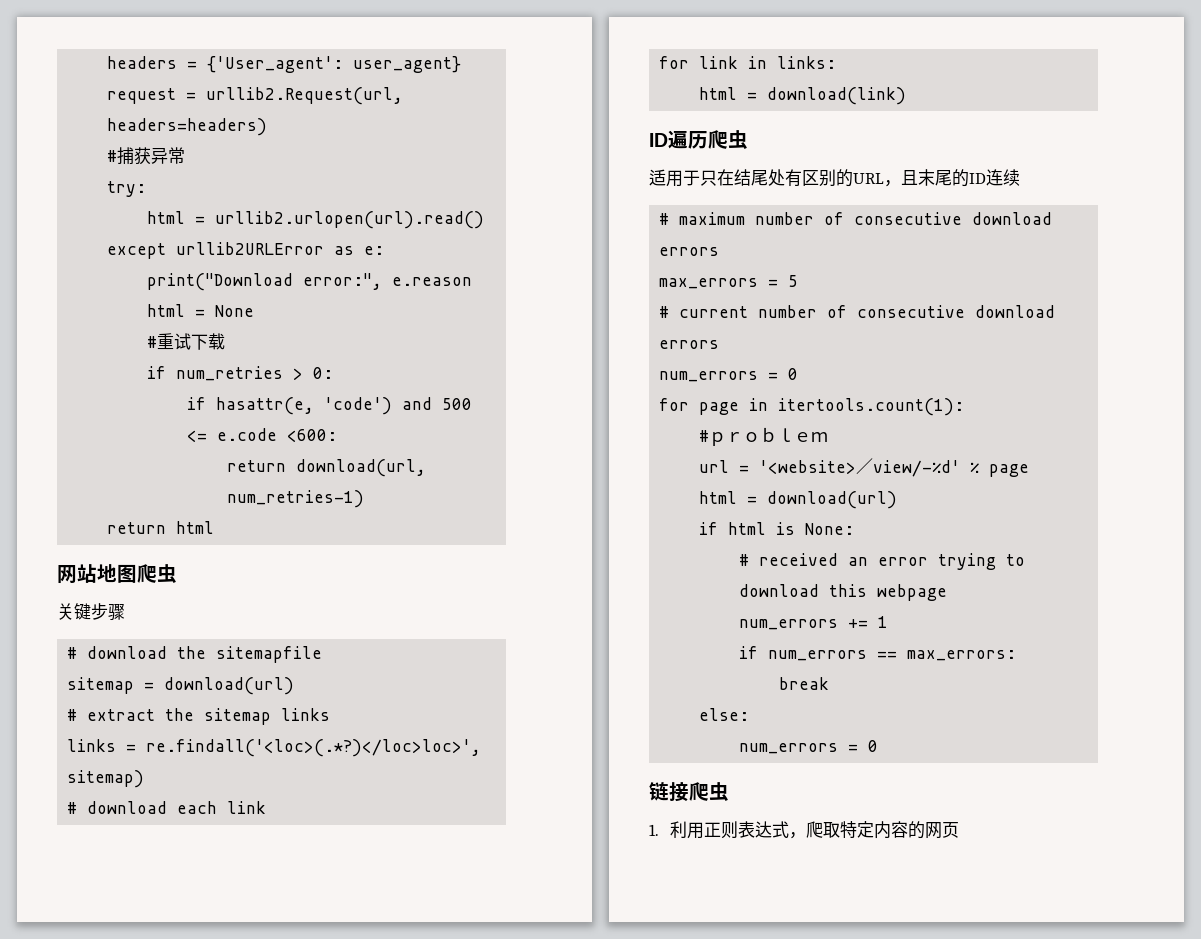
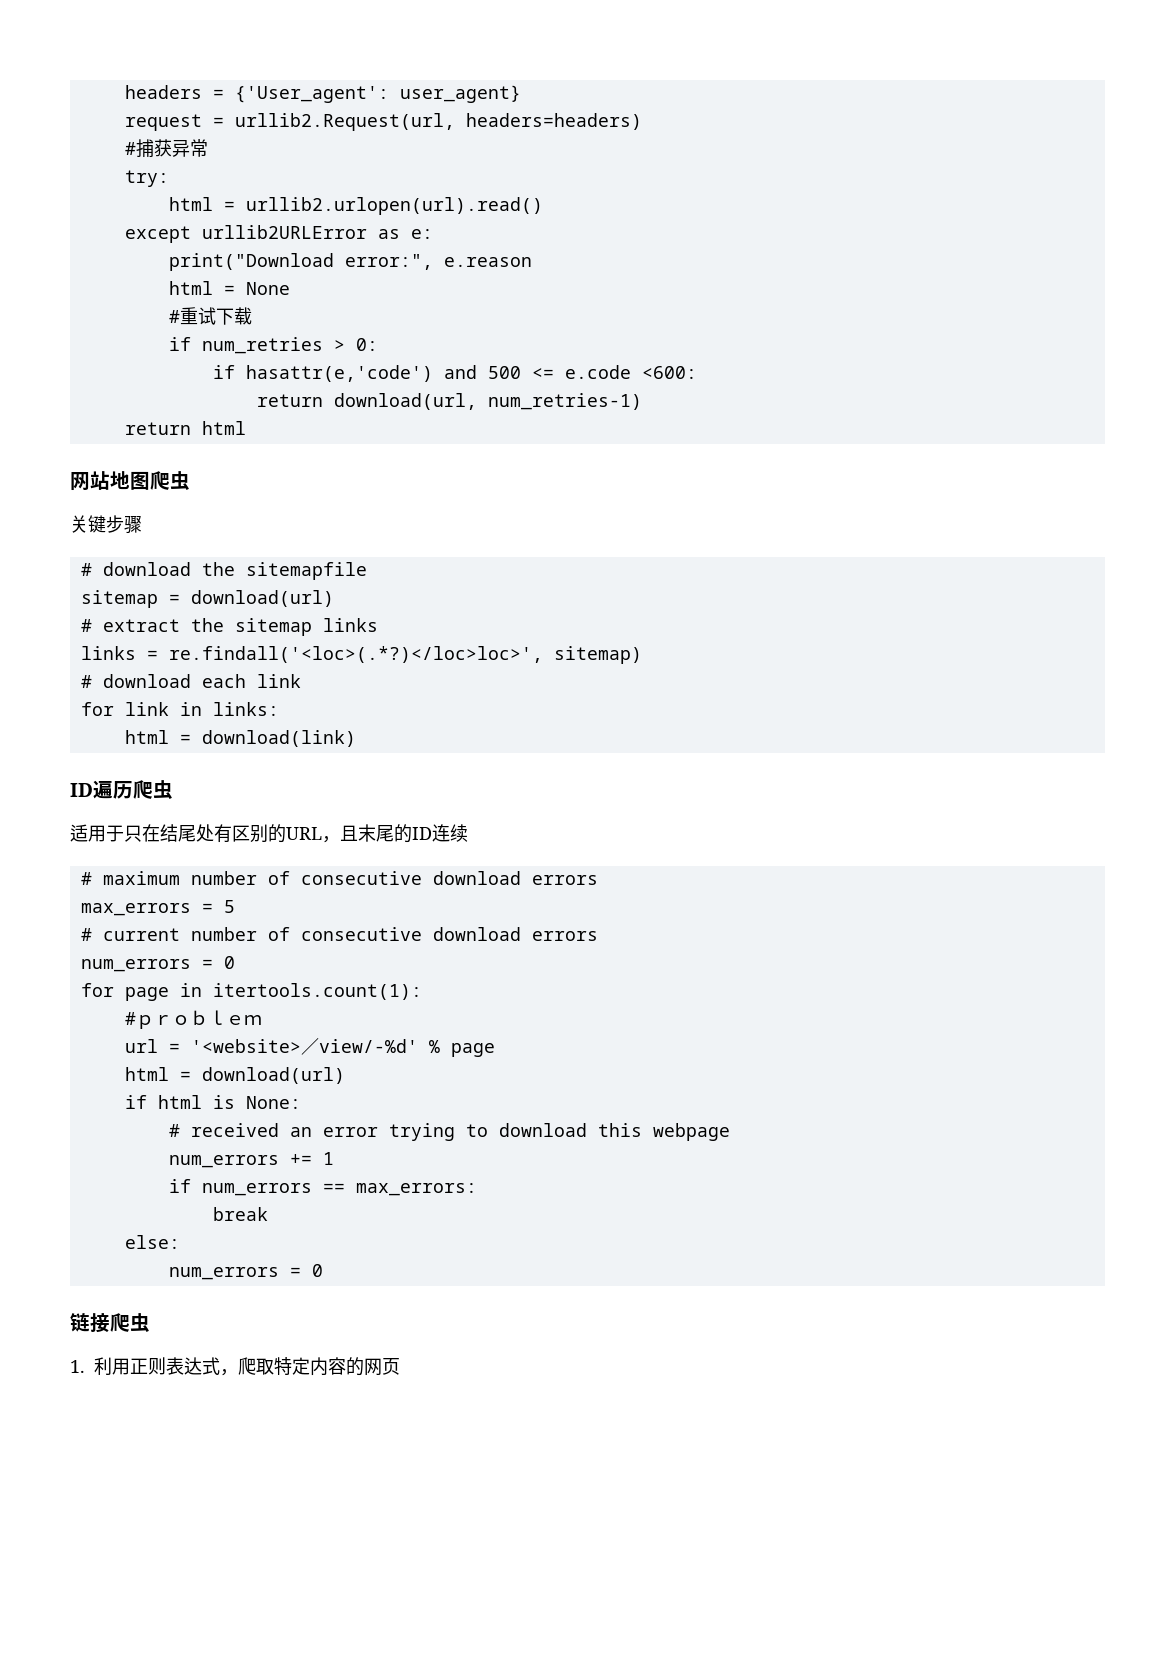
- if hasattr(e, 'code') and 500 <= e.code <600:
+ if hasattr(e,'code') and 500 <= e.code <600:

